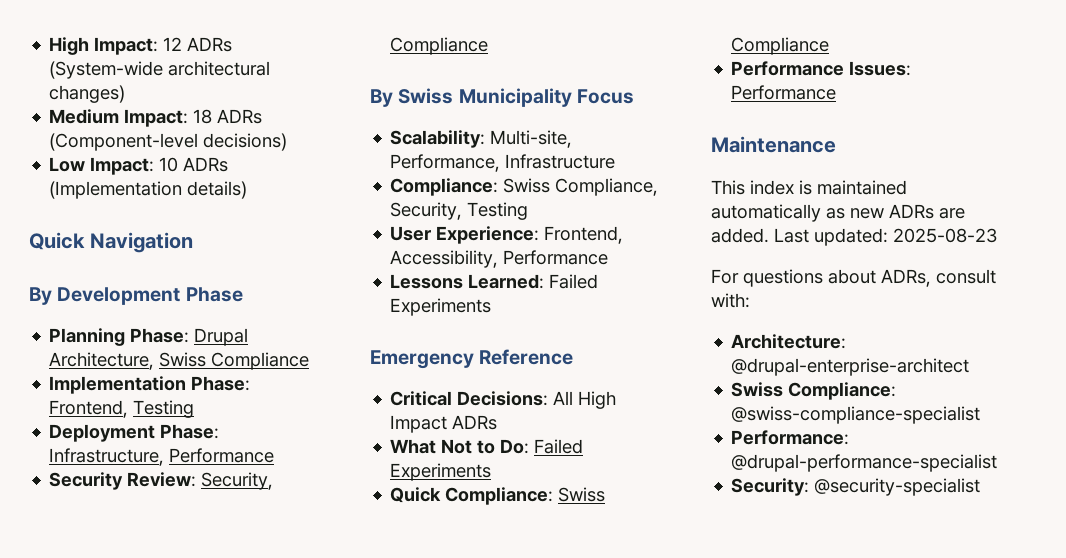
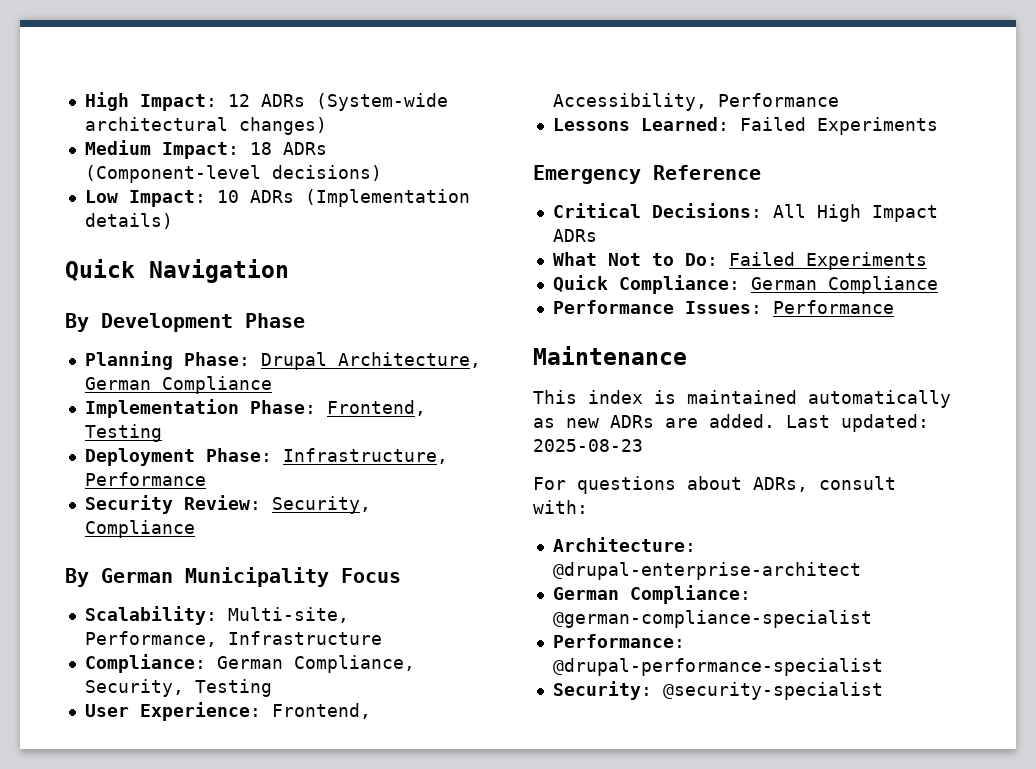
- Planning Phase: Drupal Architecture, Swiss Compliance
+ Planning Phase: Drupal Architecture, German Compliance
- By Swiss Municipality Focus
+ By German Municipality Focus
- Compliance: Swiss Compliance, Security, Testing
+ Compliance: German Compliance, Security, Testing
- Quick Compliance: Swiss Compliance
+ Quick Compliance: German Compliance
- Swiss Compliance: @swiss-compliance-specialist
+ German Compliance: @german-compliance-specialist

